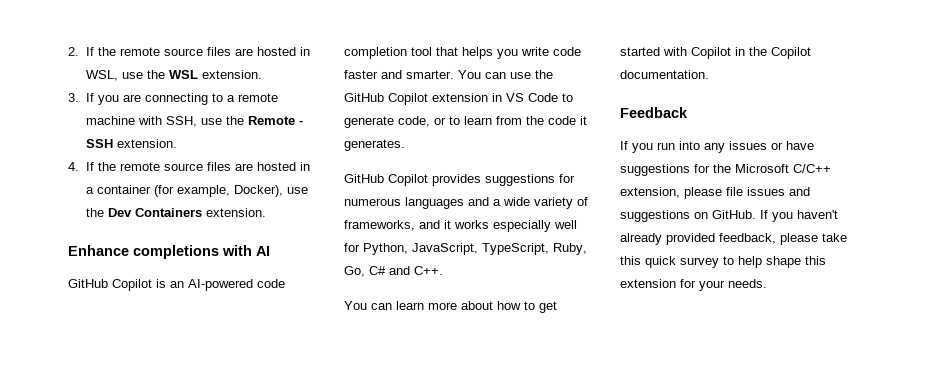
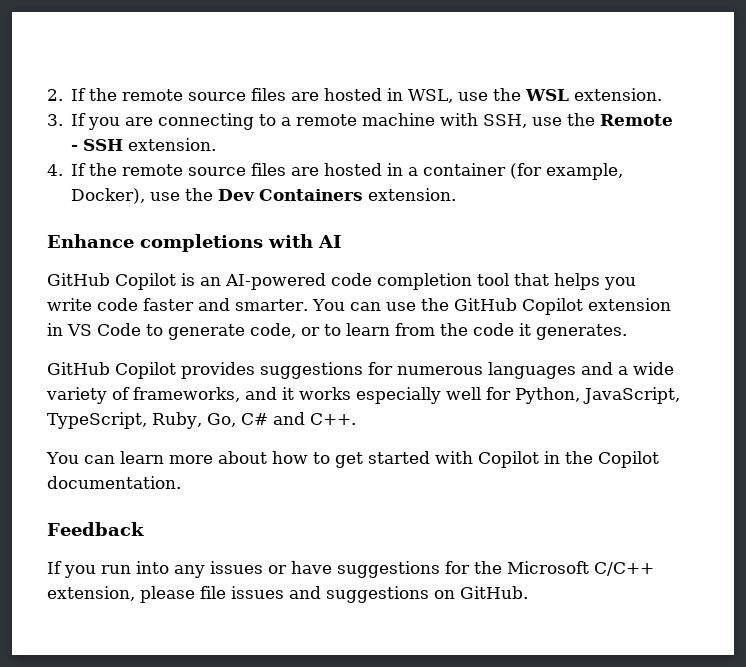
- If you haven't already provided feedback, please take this quick survey to help shape this extension for your needs.

